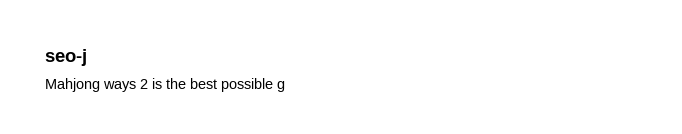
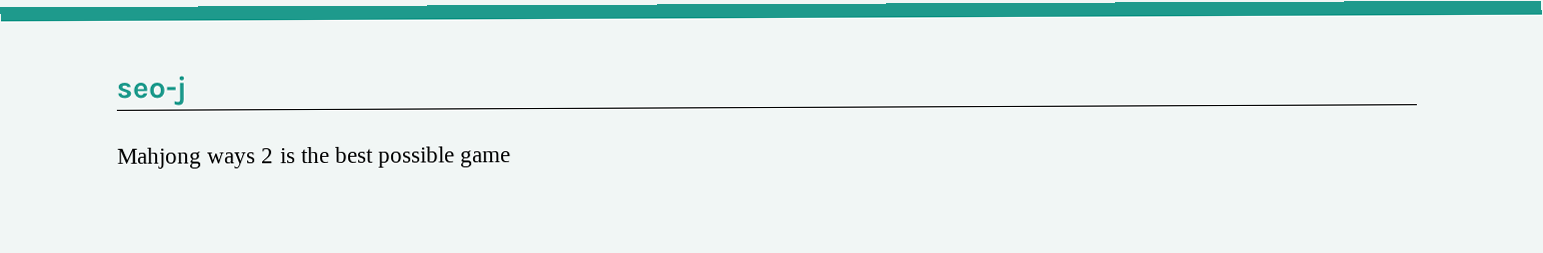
- Mahjong ways 2 is the best possible g
+ Mahjong ways 2 is the best possible game

